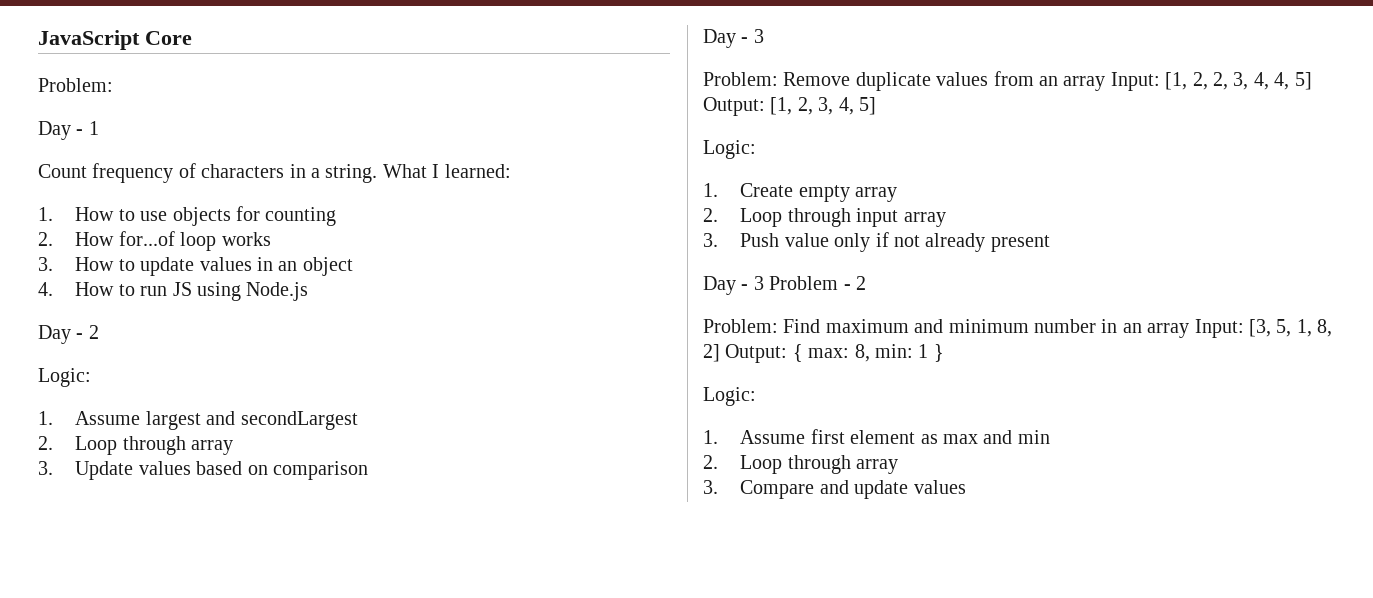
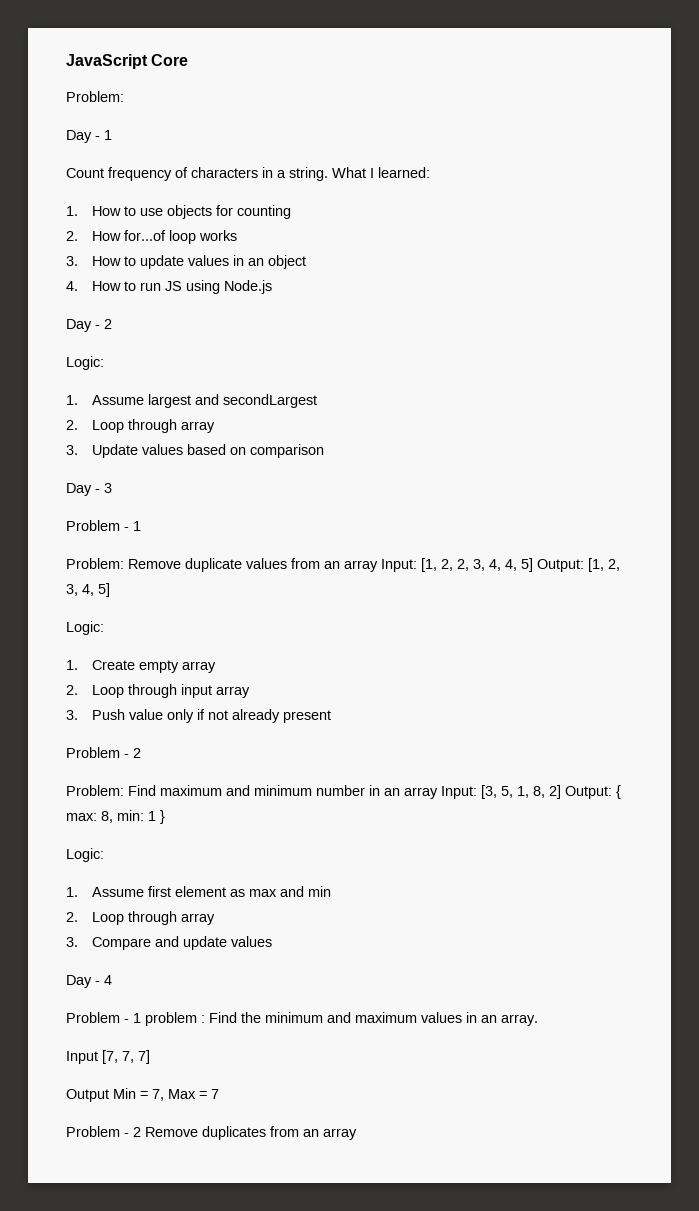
  3. Update values based on comparison
  Day - 3
+ Problem - 1
  3. Push value only if not already present
- Day - 3 Problem - 2
+ Problem - 2
+ Day - 4
+ Problem - 1 problem : Find the minimum and maximum values in an array.
+ Input [7, 7, 7]
+ Output Min = 7, Max = 7
+ Problem - 2 Remove duplicates from an array

